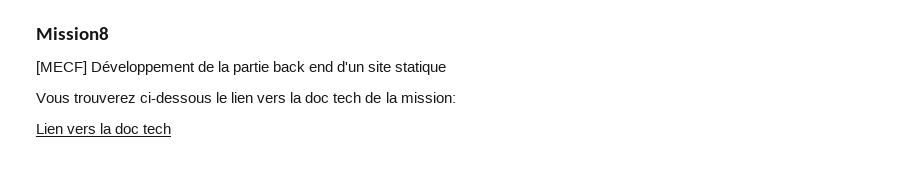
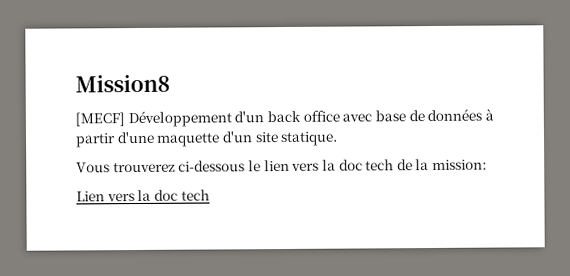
- [MECF] Développement de la partie back end d'un site statique
+ [MECF] Développement d'un back office avec base de données à partir d'une maquette d'un site statique.

